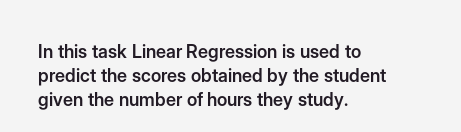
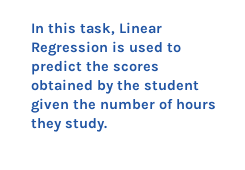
- In this task Linear Regression is used to predict the scores obtained by the student given the number of hours they study.
+ In this task, Linear Regression is used to predict the scores obtained by the student given the number of hours they study.

